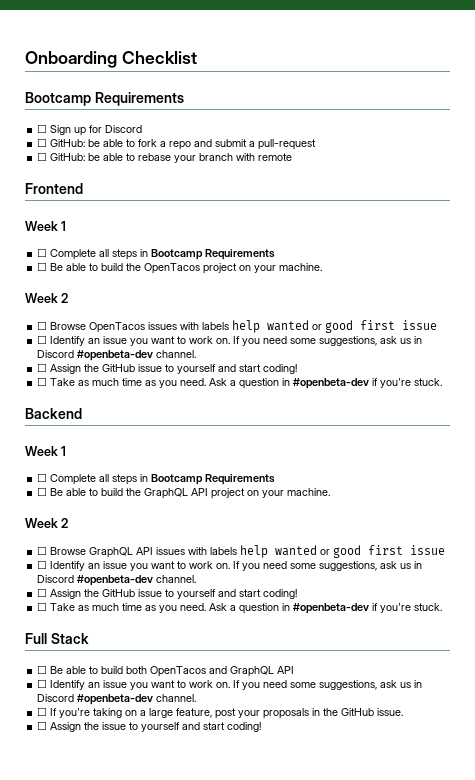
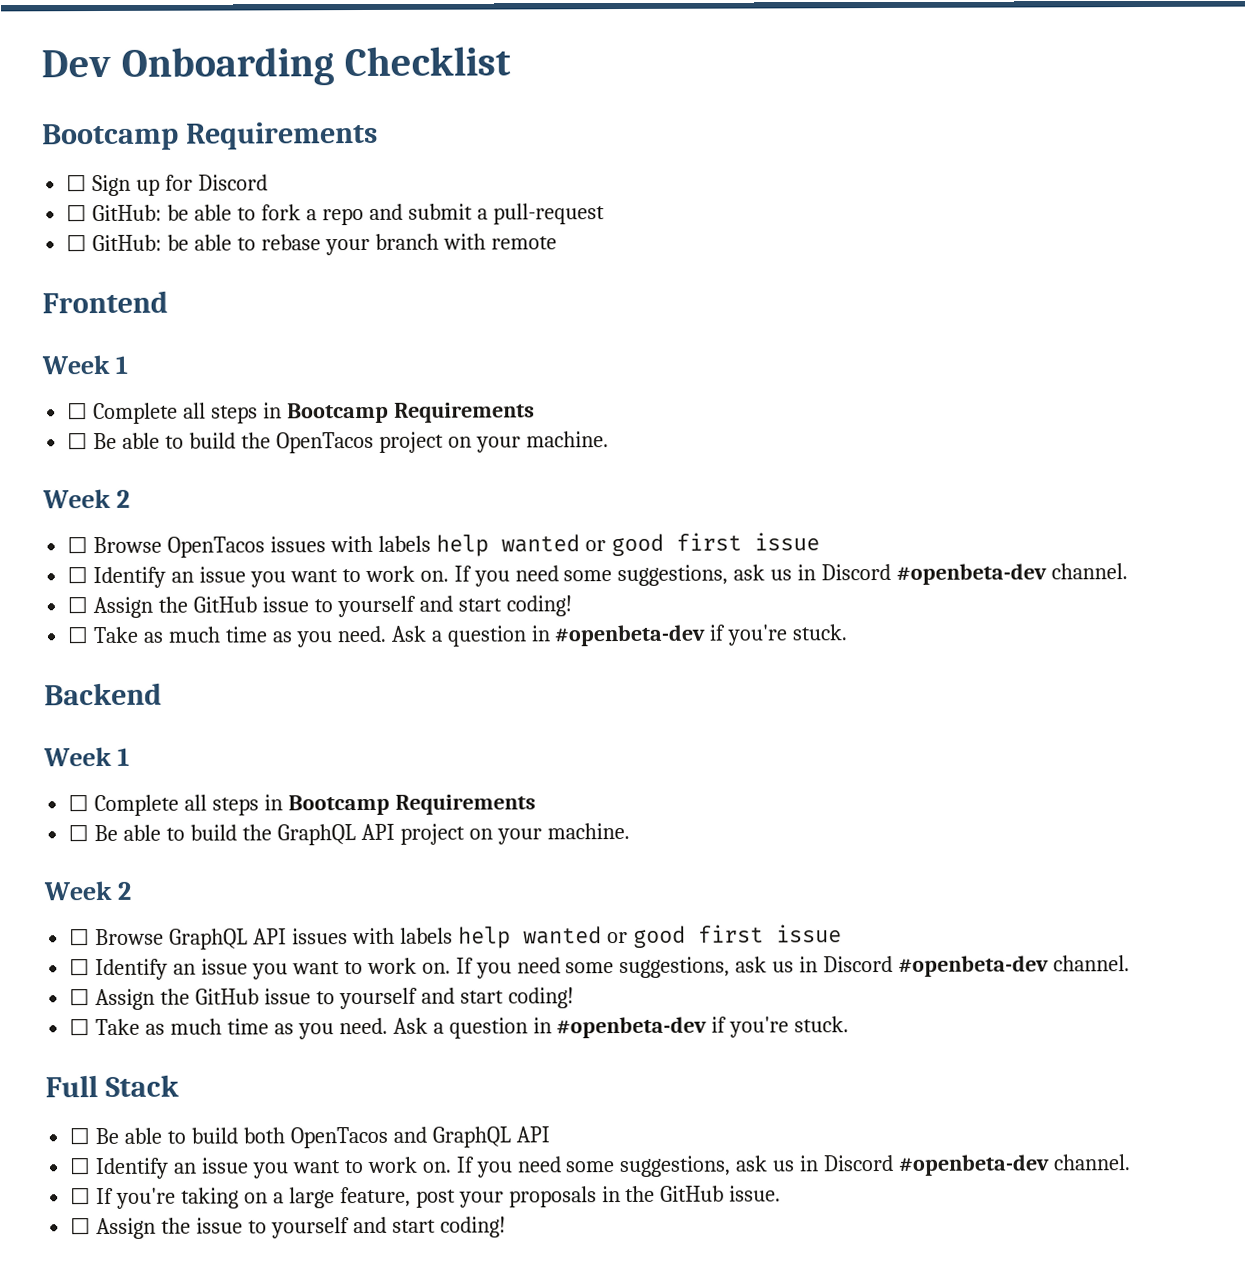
- Onboarding Checklist
+ Dev Onboarding Checklist

